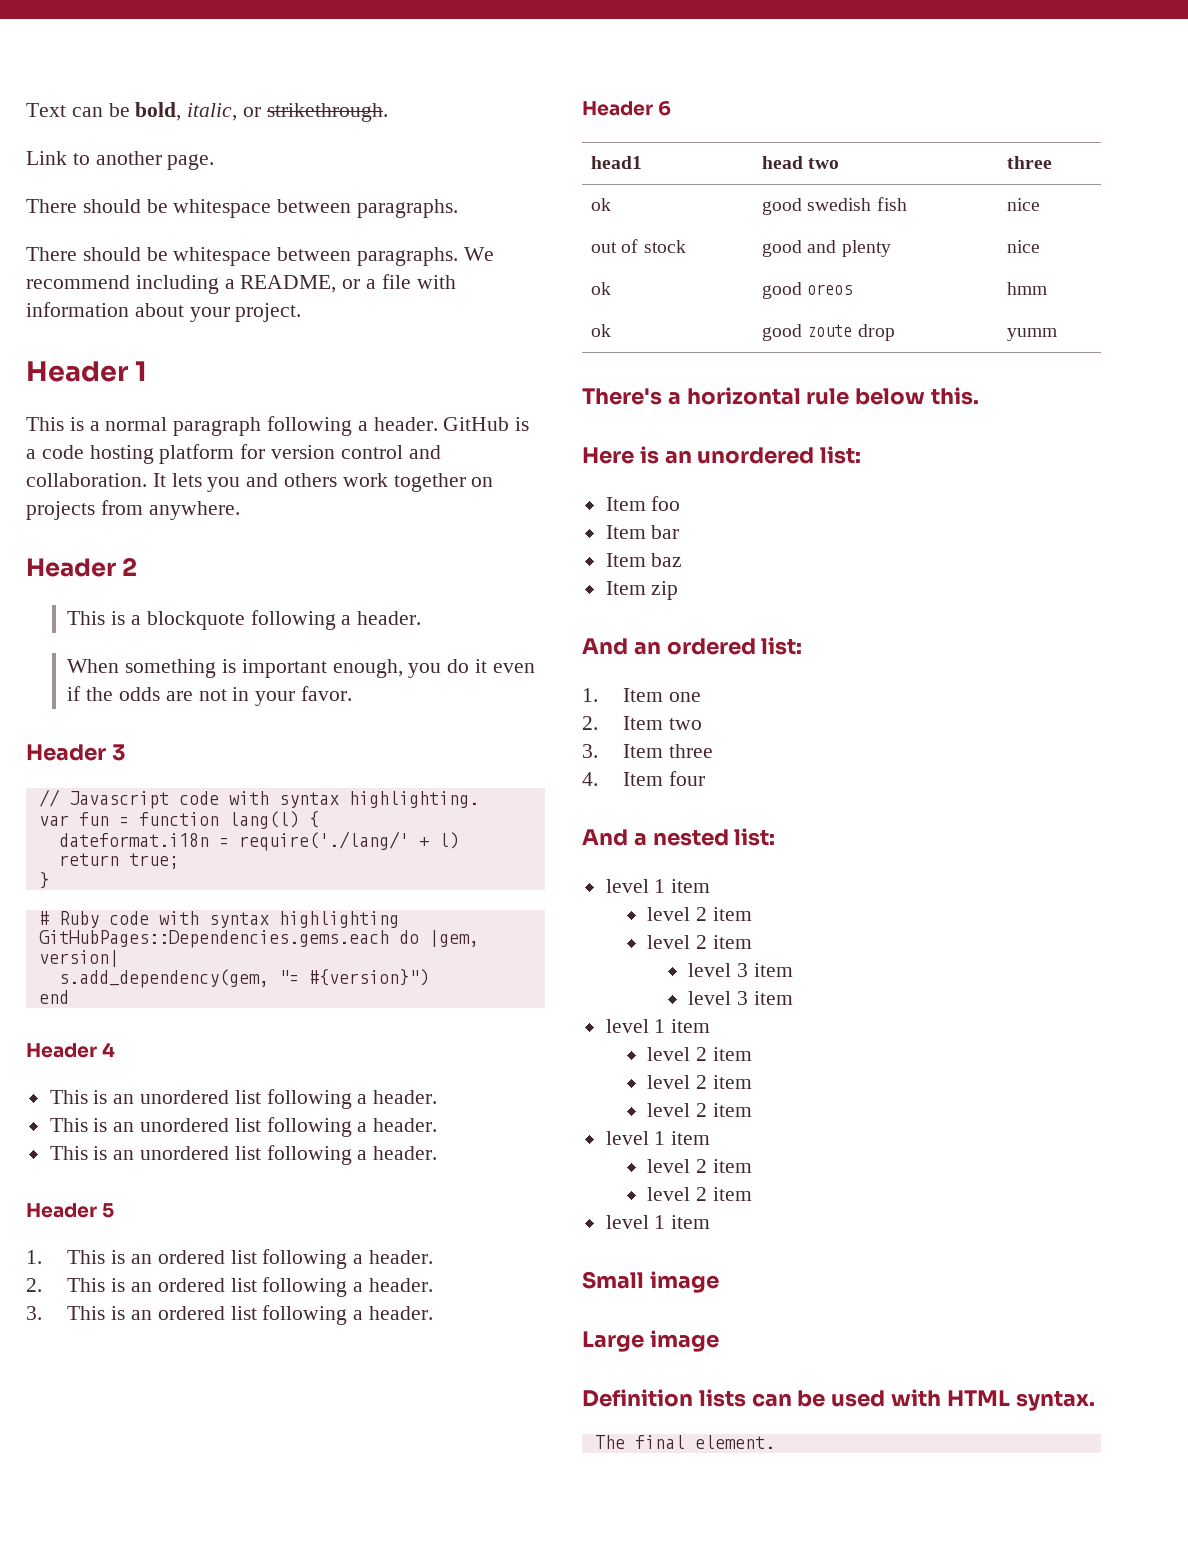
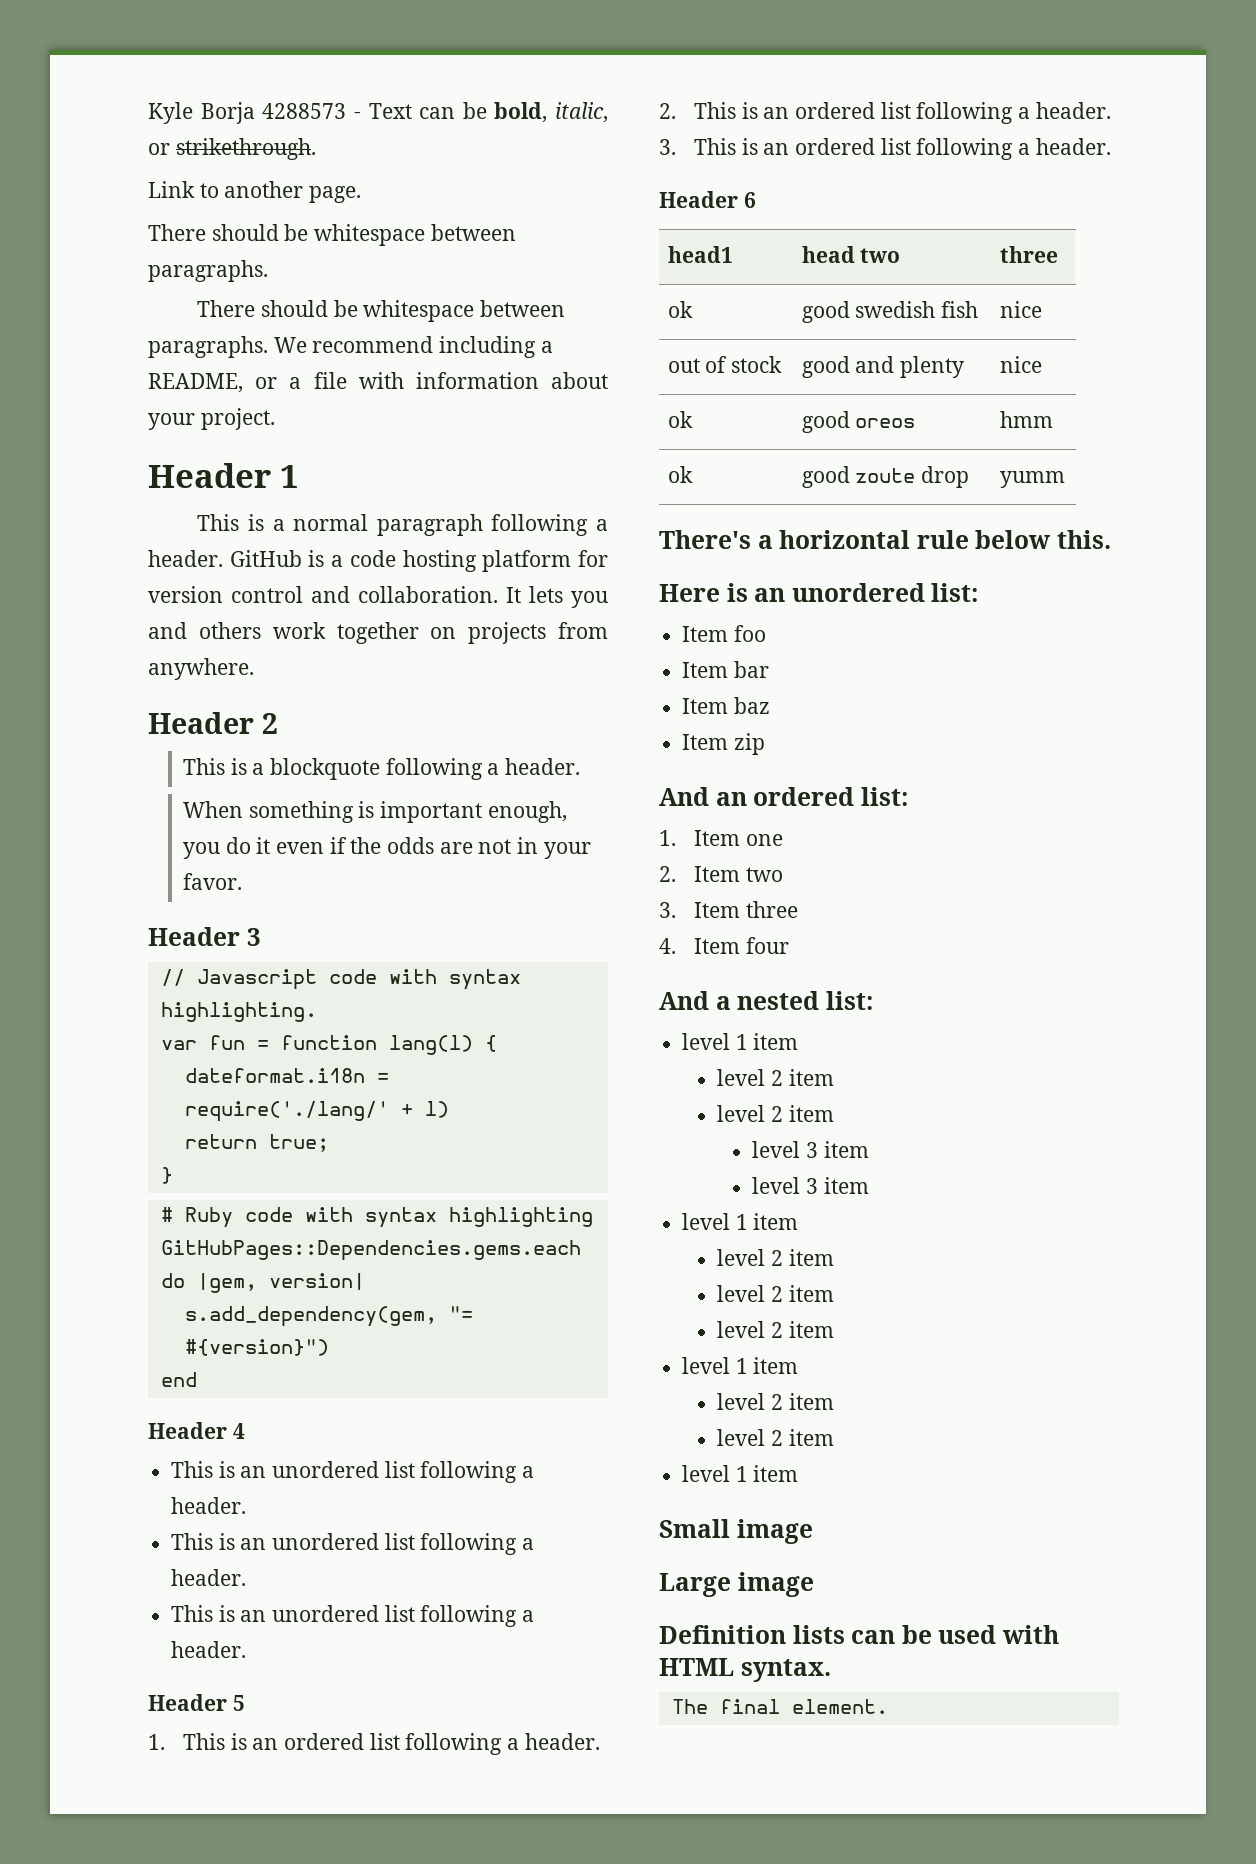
- Text can be bold, italic, or strikethrough.
+ Kyle Borja 4288573 - Text can be bold, italic, or strikethrough.

